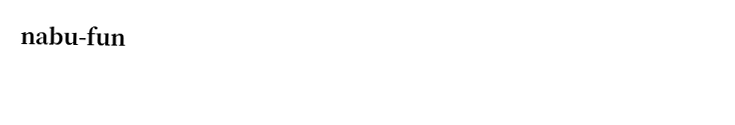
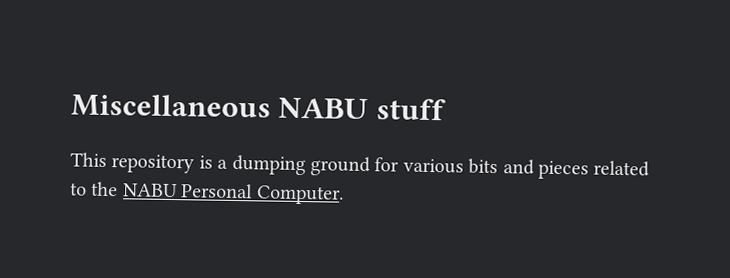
- nabu-fun
+ Miscellaneous NABU stuff
+ This repository is a dumping ground for various bits and pieces related to the NABU Personal Computer.

